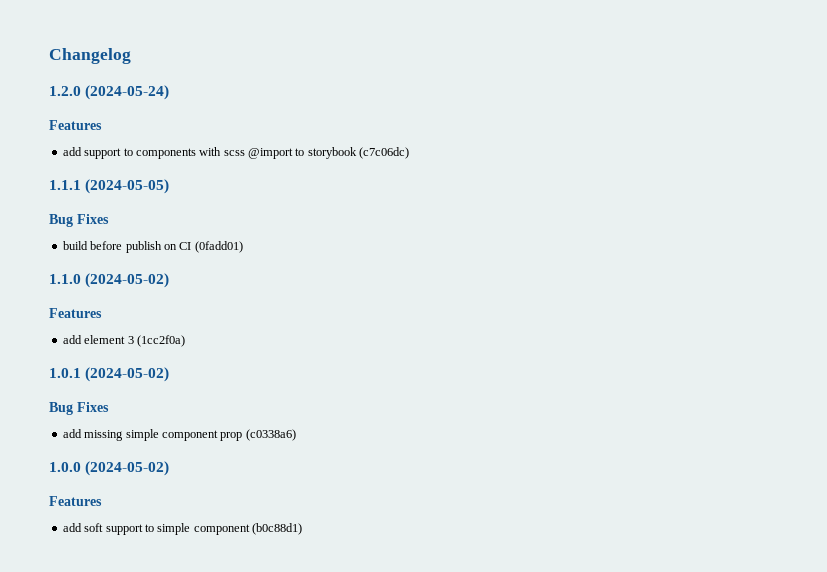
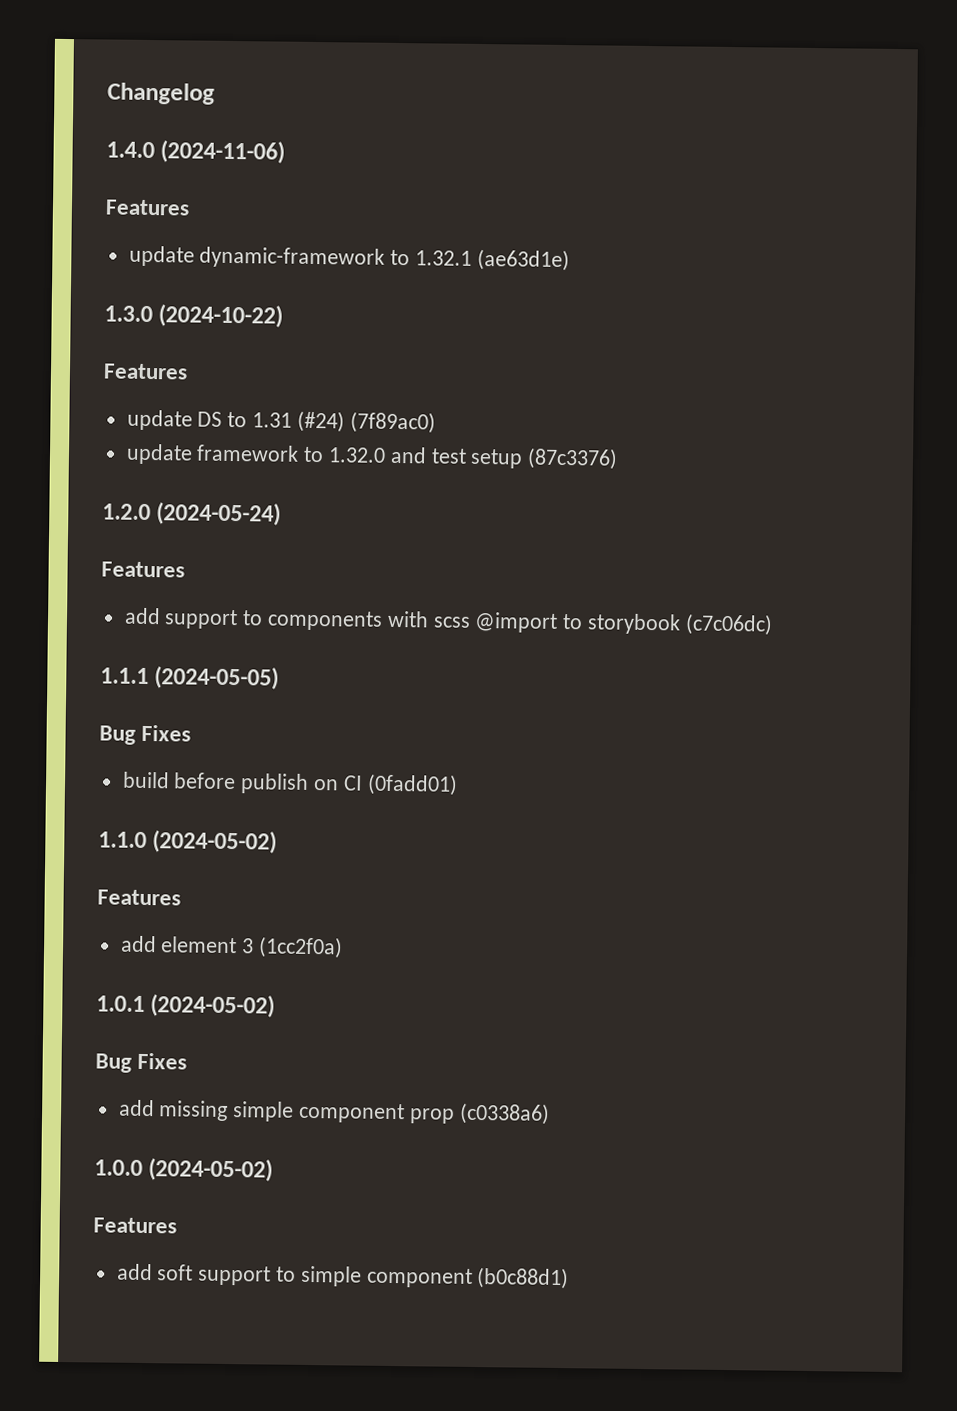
+ 1.4.0 (2024-11-06)
+ Features
+ update dynamic-framework to 1.32.1 (ae63d1e)
+ 1.3.0 (2024-10-22)
+ Features
+ update DS to 1.31 (#24) (7f89ac0)
+ update framework to 1.32.0 and test setup (87c3376)

